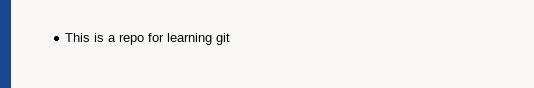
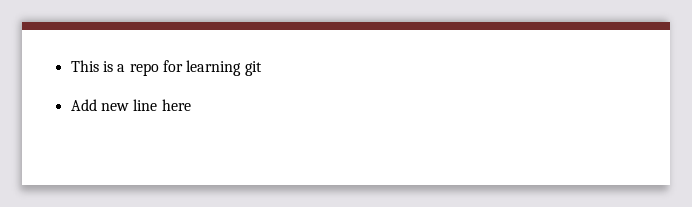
+ Add new line here

